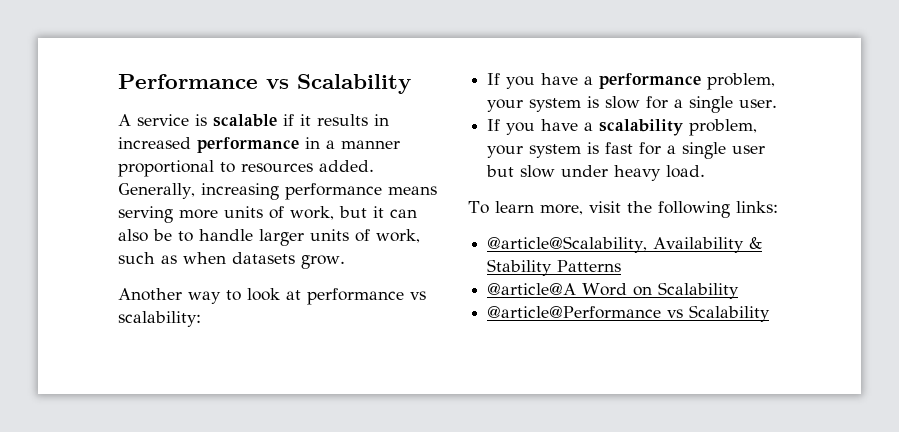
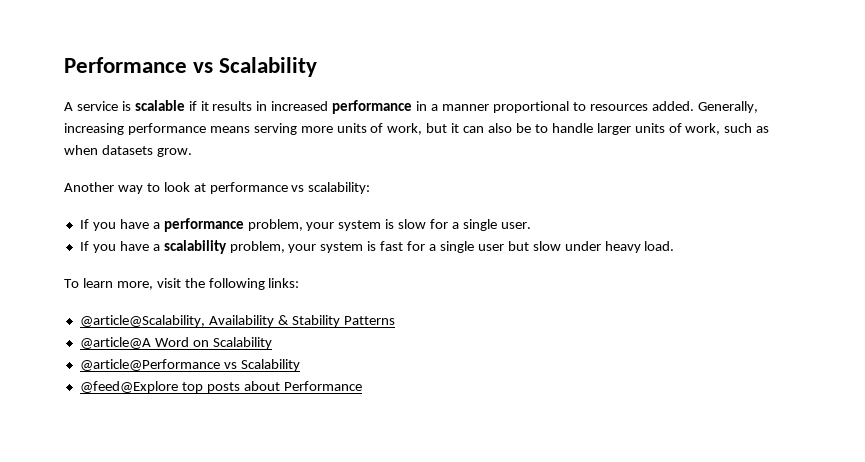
+ @feed@Explore top posts about Performance

